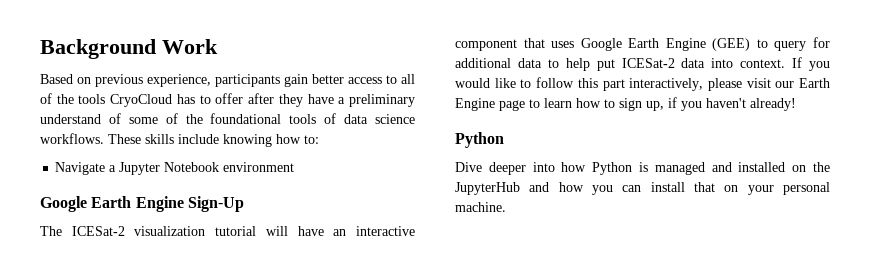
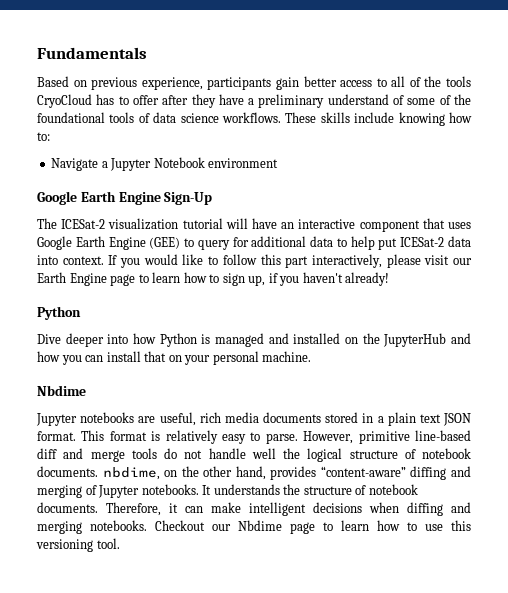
- Background Work
+ Fundamentals
  Dive deeper into how Python is managed and installed on the JupyterHub and how you can install that on your personal machine.
+ Nbdime
+ Jupyter notebooks are useful, rich media documents stored in a plain text JSON format. This format is relatively easy to parse. However, primitive line-based diff and merge tools do not handle well the logical structure of notebook documents. nbdime, on the other hand, provides “content-aware” diffing and merging of Jupyter notebooks. It understands the structure of notebook documents. Therefore, it can make intelligent decisions when diffing and merging notebooks. Checkout our Nbdime page to learn how to use this versioning tool.

